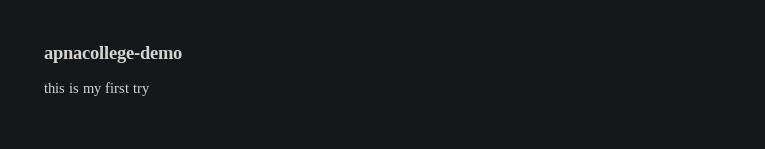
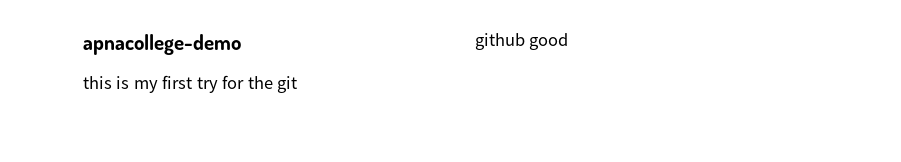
- this is my first try
+ this is my first try for the git
+ github good

